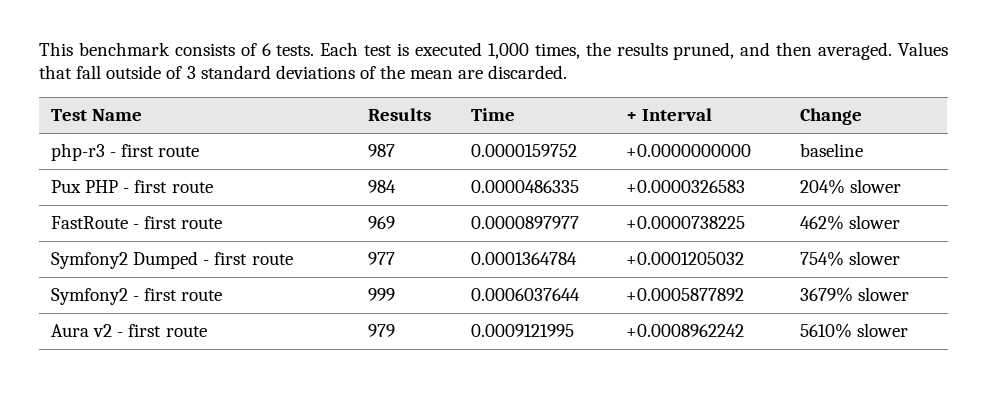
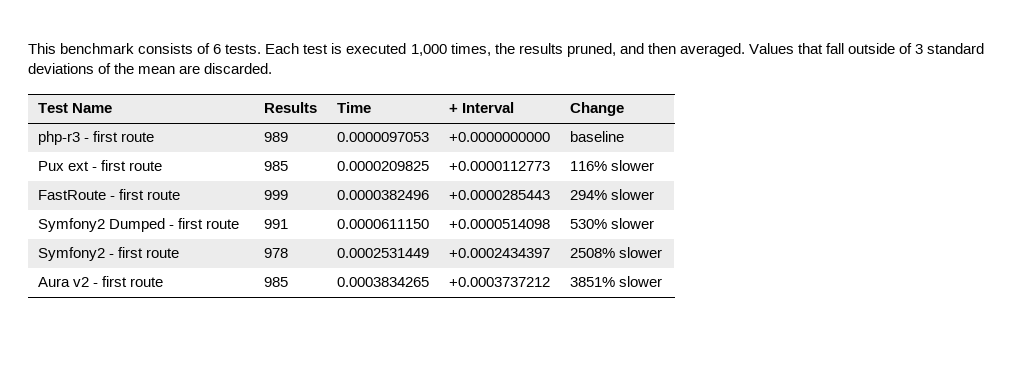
- php-r3 - first route | 987 | 0.0000159752 | +0.0000000000 | baseline
+ php-r3 - first route | 989 | 0.0000097053 | +0.0000000000 | baseline
- Pux PHP - first route | 984 | 0.0000486335 | +0.0000326583 | 204% slower
+ Pux ext - first route | 985 | 0.0000209825 | +0.0000112773 | 116% slower
- FastRoute - first route | 969 | 0.0000897977 | +0.0000738225 | 462% slower
+ FastRoute - first route | 999 | 0.0000382496 | +0.0000285443 | 294% slower
- Symfony2 Dumped - first route | 977 | 0.0001364784 | +0.0001205032 | 754% slower
+ Symfony2 Dumped - first route | 991 | 0.0000611150 | +0.0000514098 | 530% slower
- Symfony2 - first route | 999 | 0.0006037644 | +0.0005877892 | 3679% slower
+ Symfony2 - first route | 978 | 0.0002531449 | +0.0002434397 | 2508% slower
- Aura v2 - first route | 979 | 0.0009121995 | +0.0008962242 | 5610% slower
+ Aura v2 - first route | 985 | 0.0003834265 | +0.0003737212 | 3851% slower

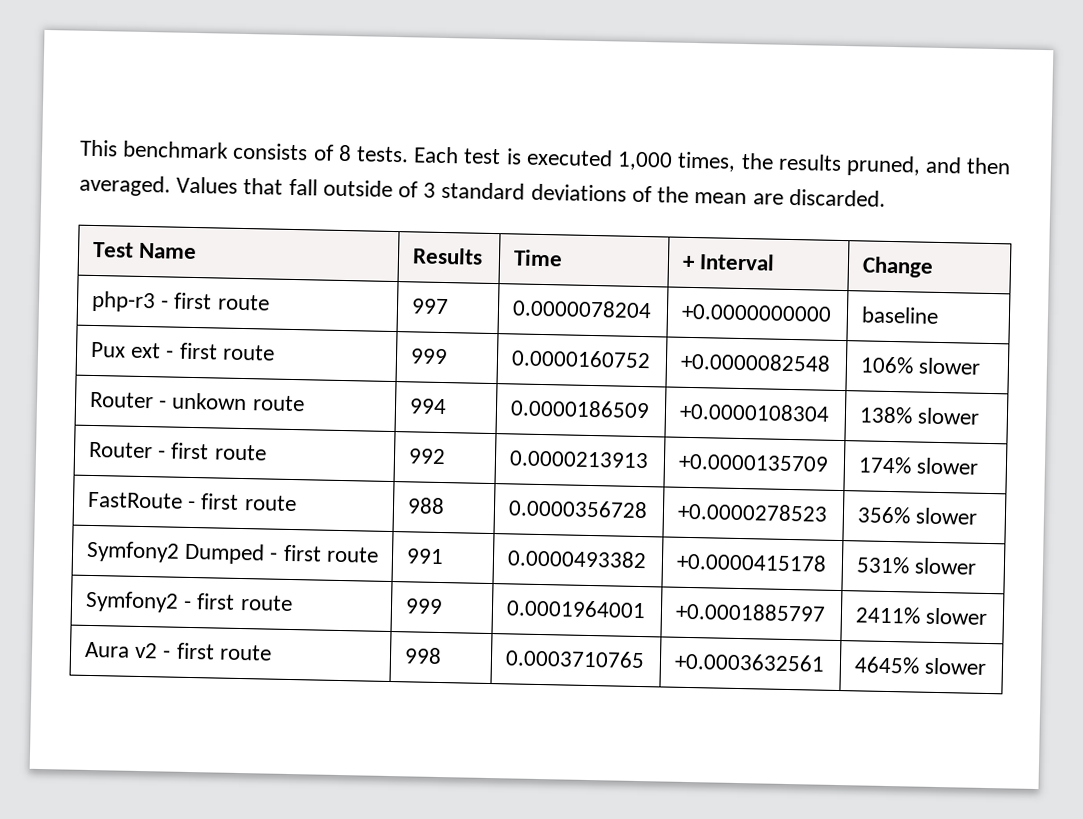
- This benchmark consists of 6 tests.
+ This benchmark consists of 8 tests.
- php-r3 - first route | 989 | 0.0000097053 | +0.0000000000 | baseline
+ php-r3 - first route | 997 | 0.0000078204 | +0.0000000000 | baseline
- Pux ext - first route | 985 | 0.0000209825 | +0.0000112773 | 116% slower
+ Pux ext - first route | 999 | 0.0000160752 | +0.0000082548 | 106% slower
+ Router - unkown route | 994 | 0.0000186509 | +0.0000108304 | 138% slower
+ Router - first route | 992 | 0.0000213913 | +0.0000135709 | 174% slower
- FastRoute - first route | 999 | 0.0000382496 | +0.0000285443 | 294% slower
+ FastRoute - first route | 988 | 0.0000356728 | +0.0000278523 | 356% slower
- Symfony2 Dumped - first route | 991 | 0.0000611150 | +0.0000514098 | 530% slower
+ Symfony2 Dumped - first route | 991 | 0.0000493382 | +0.0000415178 | 531% slower
- Symfony2 - first route | 978 | 0.0002531449 | +0.0002434397 | 2508% slower
+ Symfony2 - first route | 999 | 0.0001964001 | +0.0001885797 | 2411% slower
- Aura v2 - first route | 985 | 0.0003834265 | +0.0003737212 | 3851% slower
+ Aura v2 - first route | 998 | 0.0003710765 | +0.0003632561 | 4645% slower

